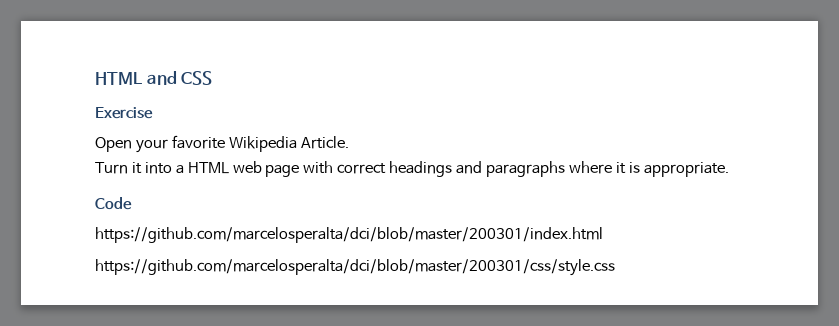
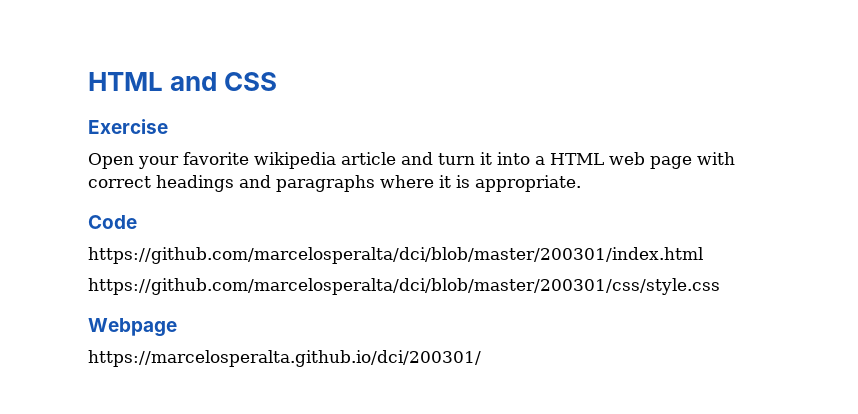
- Open your favorite Wikipedia Article.
- Turn it into a HTML web page with correct headings and paragraphs where it is appropriate.
+ Open your favorite wikipedia article and turn it into a HTML web page with correct headings and paragraphs where it is appropriate.
+ Webpage
+ https://marcelosperalta.github.io/dci/200301/

